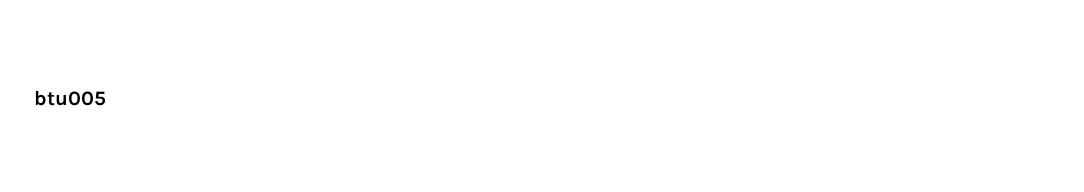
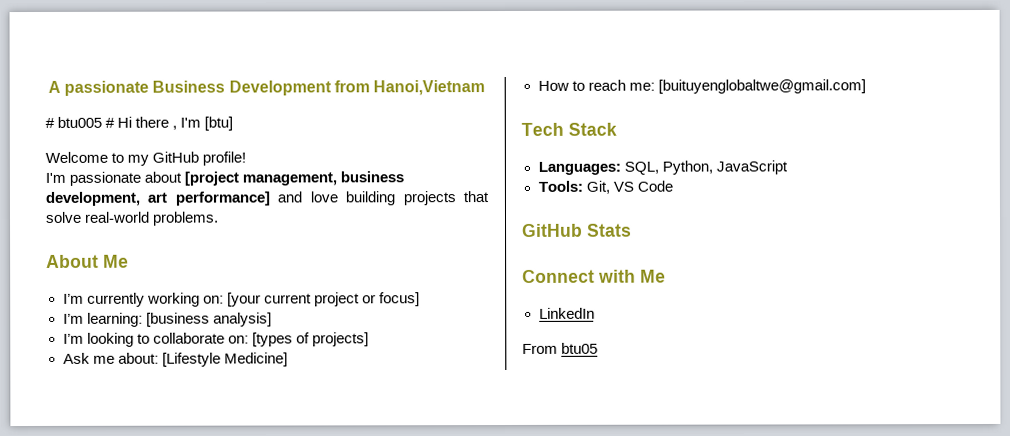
- btu005
+ A passionate Business Development from Hanoi,Vietnam
+ # btu005 # Hi there , I'm [btu]
+ Welcome to my GitHub profile!
+ I'm passionate about [project management, business development, art performance] and love building projects that solve real-world problems.
+ About Me
+ I’m currently working on: [your current project or focus]
+ I’m learning: [business analysis]
+ I’m looking to collaborate on: [types of projects]
+ Ask me about: [Lifestyle Medicine]
+ How to reach me: [buituyenglobaltwe@gmail.com]
+ Tech Stack
+ Languages: SQL, Python, JavaScript
+ Tools: Git, VS Code
+ GitHub Stats
+ Connect with Me
+ LinkedIn
+ From btu05

